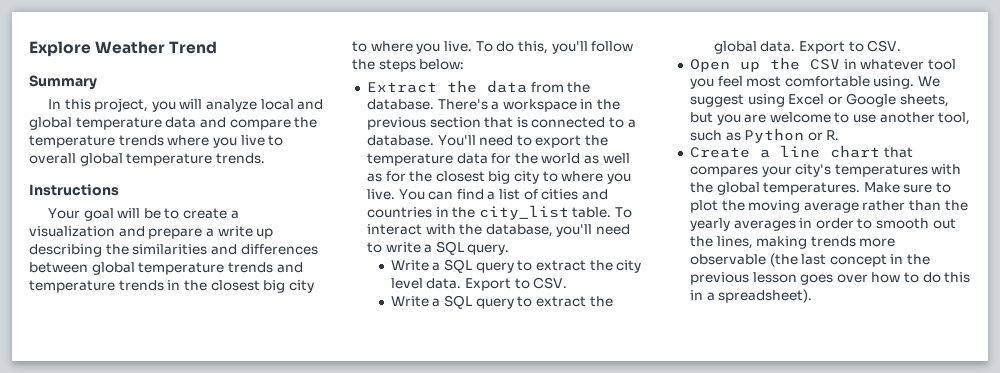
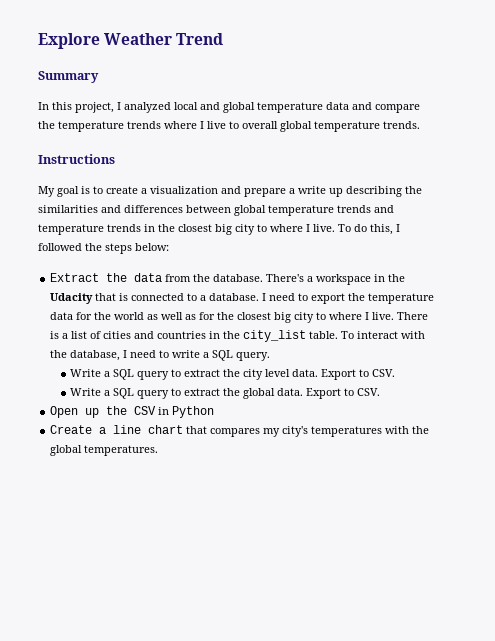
- In this project, you will analyze local and global temperature data and compare the temperature trends where you live to overall global temperature trends.
+ In this project, I analyzed local and global temperature data and compare the temperature trends where I live to overall global temperature trends.
- Your goal will be to create a visualization and prepare a write up describing the similarities and differences between global temperature trends and temperature trends in the closest big city to where you live.
+ My goal is to create a visualization and prepare a write up describing the similarities and differences between global temperature trends and temperature trends in the closest big city to where I live.
- To do this, you'll follow the steps below:
+ To do this, I followed the steps below:
- There's a workspace in the previous section that is connected to a database.
+ There's a workspace in the Udacity that is connected to a database.
- You'll need to export the temperature data for the world as well as for the closest big city to where you live. You can find a list of cities and countries in the city_list table.
+ I need to export the temperature data for the world as well as for the closest big city to where I live. There is a list of cities and countries in the city_list table.
- To interact with the database, you'll need to write a SQL query.
+ To interact with the database, I need to write a SQL query.
- Open up the CSV in whatever tool you feel most comfortable using. We suggest using Excel or Google sheets, but you are welcome to use another tool, such as Python or R.
+ Open up the CSV in Python
- Create a line chart that compares your city's temperatures with the global temperatures. Make sure to plot the moving average rather than the yearly averages in order to smooth out the lines, making trends more observable (the last concept in the previous lesson goes over how to do this in a spreadsheet).
+ Create a line chart that compares my city's temperatures with the global temperatures.

